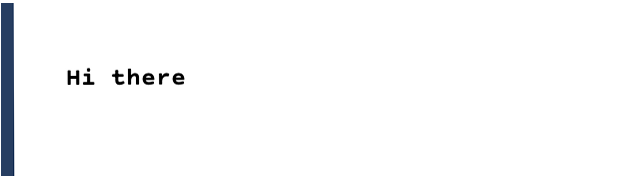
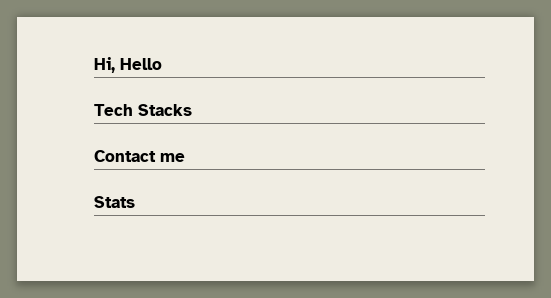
- Hi there
+ Hi, Hello
+ Tech Stacks
+ Contact me
+ Stats

